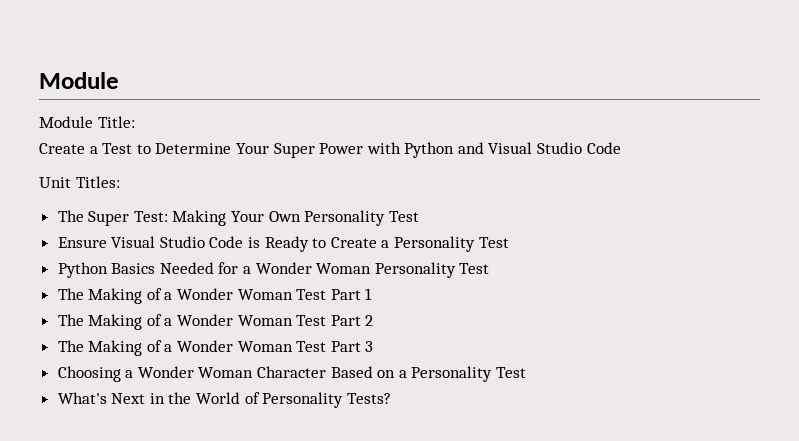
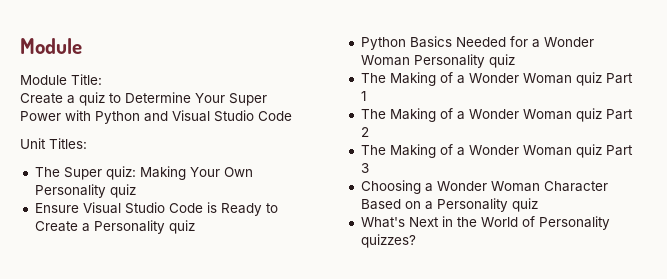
- Create a Test to Determine Your Super Power with Python and Visual Studio Code
+ Create a quiz to Determine Your Super Power with Python and Visual Studio Code
- The Super Test: Making Your Own Personality Test
+ The Super quiz: Making Your Own Personality quiz
- Ensure Visual Studio Code is Ready to Create a Personality Test
+ Ensure Visual Studio Code is Ready to Create a Personality quiz
- Python Basics Needed for a Wonder Woman Personality Test
- The Making of a Wonder Woman Test Part 1
+ Python Basics Needed for a Wonder Woman Personality quiz
+ The Making of a Wonder Woman quiz Part 1
- The Making of a Wonder Woman Test Part 2
+ The Making of a Wonder Woman quiz Part 2
- The Making of a Wonder Woman Test Part 3
+ The Making of a Wonder Woman quiz Part 3
- Choosing a Wonder Woman Character Based on a Personality Test
+ Choosing a Wonder Woman Character Based on a Personality quiz
- What's Next in the World of Personality Tests?
+ What's Next in the World of Personality quizzes?

